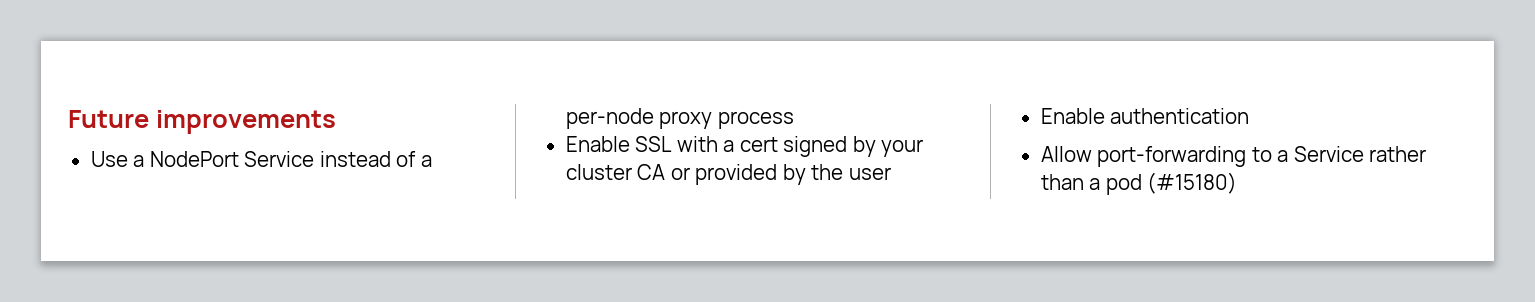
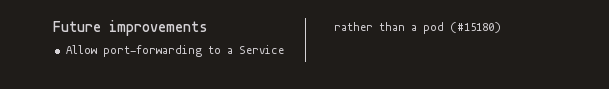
- Use a NodePort Service instead of a per-node proxy process
- Enable SSL with a cert signed by your cluster CA or provided by the user
- Enable authentication

